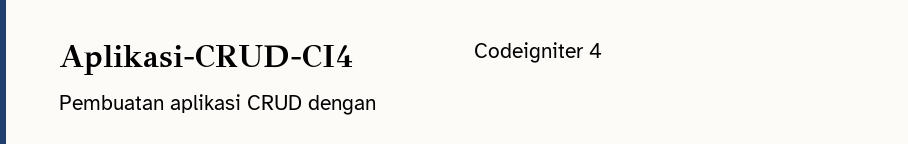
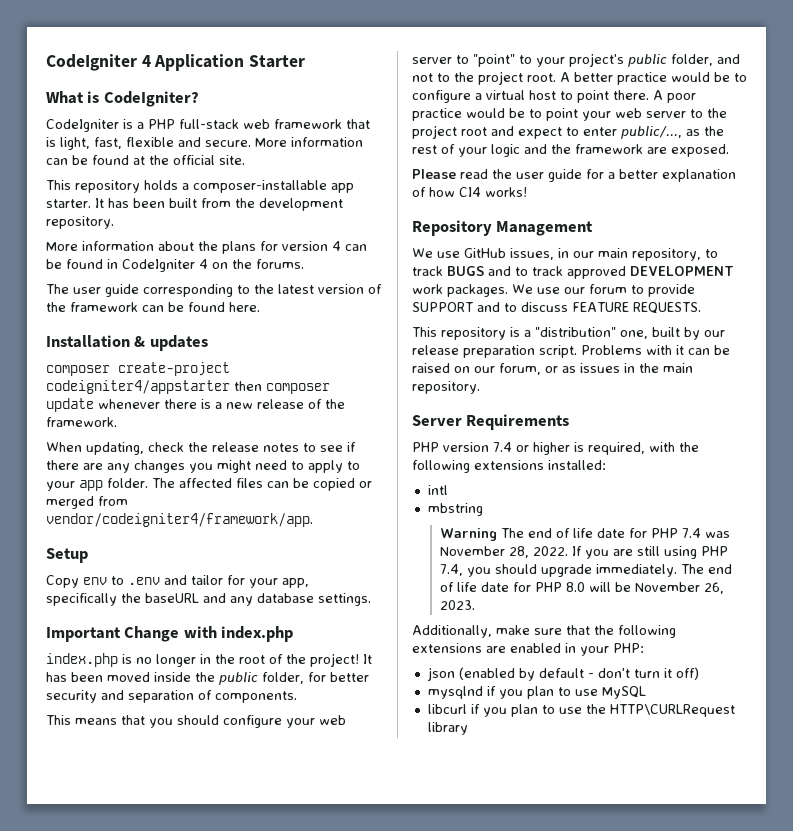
- Aplikasi-CRUD-CI4
- Pembuatan aplikasi CRUD dengan Codeigniter 4
+ CodeIgniter 4 Application Starter
+ What is CodeIgniter?
+ CodeIgniter is a PHP full-stack web framework that is light, fast, flexible and secure. More information can be found at the official site.
+ This repository holds a composer-installable app starter. It has been built from the development repository.
+ More information about the plans for version 4 can be found in CodeIgniter 4 on the forums.
+ The user guide corresponding to the latest version of the framework can be found here.
+ Installation & updates
+ composer create-project codeigniter4/appstarter then composer update whenever there is a new release of the framework.
+ When updating, check the release notes to see if there are any changes you might need to apply to your app folder. The affected files can be copied or merged from vendor/codeigniter4/framework/app.
+ Setup
+ Copy env to .env and tailor for your app, specifically the baseURL and any database settings.
+ Important Change with index.php
+ index.php is no longer in the root of the project! It has been moved inside the public folder, for better security and separation of components.
+ This means that you should configure your web server to "point" to your project's public folder, and not to the project root. A better practice would be to configure a virtual host to point there. A poor practice would be to point your web server to the project root and expect to enter public/..., as the rest of your logic and the framework are exposed.
+ Please read the user guide for a better explanation of how CI4 works!
+ Repository Management
+ We use GitHub issues, in our main repository, to track BUGS and to track approved DEVELOPMENT work packages. We use our forum to provide SUPPORT and to discuss FEATURE REQUESTS.
+ This repository is a "distribution" one, built by our release preparation script. Problems with it can be raised on our forum, or as issues in the main repository.
+ Server Requirements
+ PHP version 7.4 or higher is required, with the following extensions installed:
+ intl
+ mbstring
+ Warning The end of life date for PHP 7.4 was November 28, 2022. If you are still using PHP 7.4, you should upgrade immediately. The end of life date for PHP 8.0 will be November 26, 2023.
+ Additionally, make sure that the following extensions are enabled in your PHP:
+ json (enabled by default - don't turn it off)
+ mysqlnd if you plan to use MySQL
+ libcurl if you plan to use the HTTP\CURLRequest library

